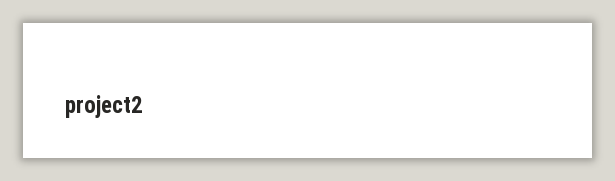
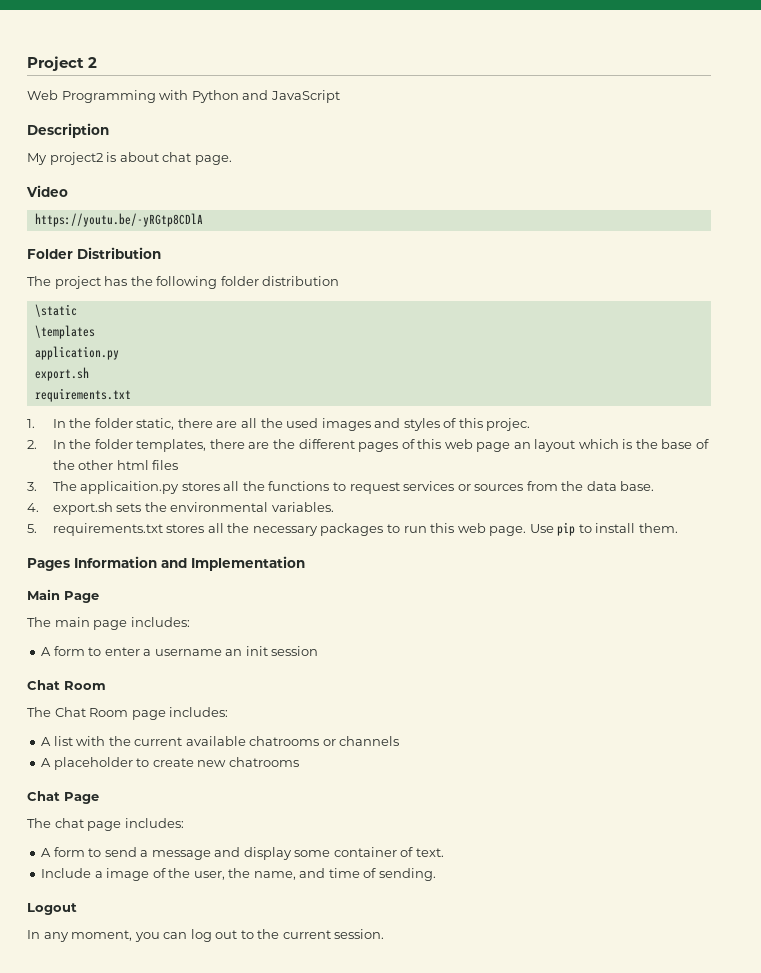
- project2
+ Project 2
+ Web Programming with Python and JavaScript
+ Description
+ My project2 is about chat page.
+ Video
+ https://youtu.be/-yRGtp8CDlA
+ Folder Distribution
+ The project has the following folder distribution
+ \static
+ \templates
+ application.py
+ export.sh
+ requirements.txt
+ 1. In the folder static, there are all the used images and styles of this projec.
+ 2. In the folder templates, there are the different pages of this web page an layout which is the base of the other html files
+ 3. The applicaition.py stores all the functions to request services or sources from the data base.
+ 4. export.sh sets the environmental variables.
+ 5. requirements.txt stores all the necessary packages to run this web page. Use pip to install them.
+ Pages Information and Implementation
+ Main Page
+ The main page includes:
+ A form to enter a username an init session
+ Chat Room
+ The Chat Room page includes:
+ A list with the current available chatrooms or channels
+ A placeholder to create new chatrooms
+ Chat Page
+ The chat page includes:
+ A form to send a message and display some container of text.
+ Include a image of the user, the name, and time of sending.
+ Logout
+ In any moment, you can log out to the current session.

